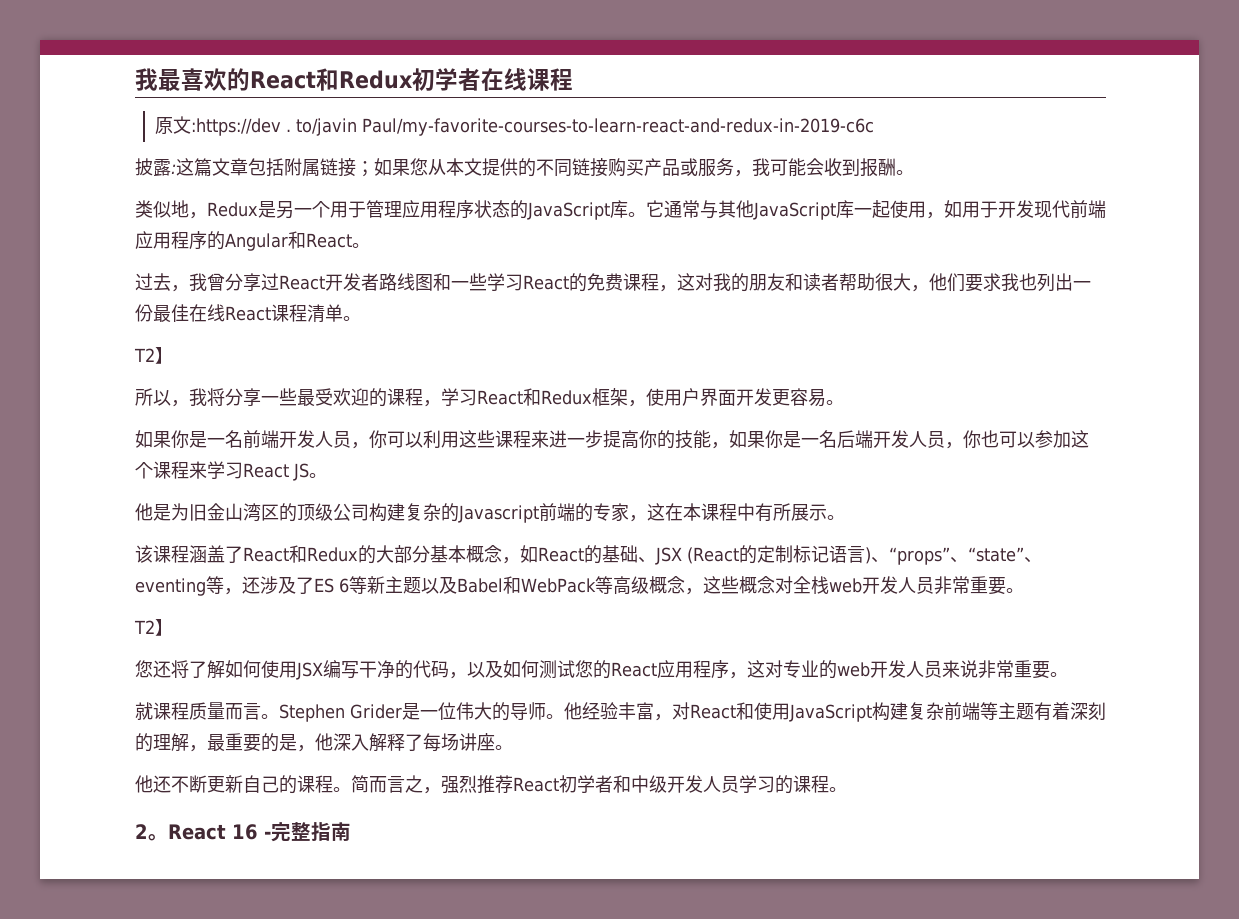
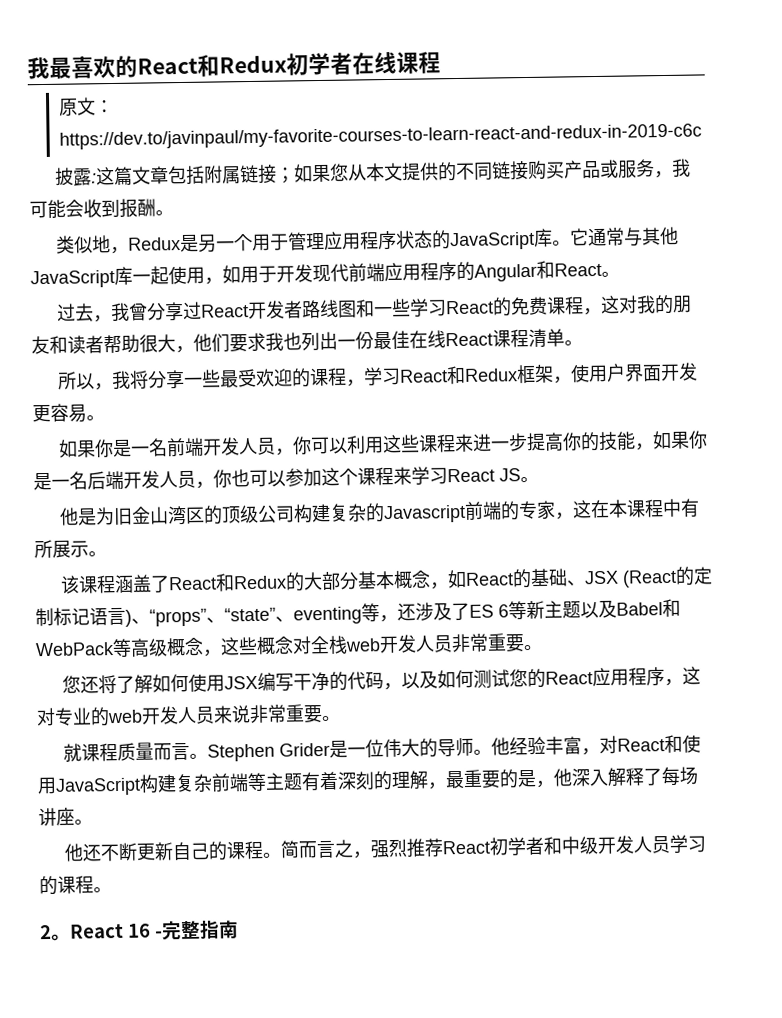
- 原文:https://dev . to/javin Paul/my-favorite-courses-to-learn-react-and-redux-in-2019-c6c
+ 原文：https://dev.to/javinpaul/my-favorite-courses-to-learn-react-and-redux-in-2019-c6c
  过去，我曾分享过React开发者路线图和一些学习React的免费课程，这对我的朋友和读者帮助很大，他们要求我也列出一份最佳在线React课程清单。
- T2】
  该课程涵盖了React和Redux的大部分基本概念，如React的基础、JSX (React的定制标记语言)、“props”、“state”、eventing等，还涉及了ES 6等新主题以及Babel和WebPack等高级概念，这些概念对全栈web开发人员非常重要。
- T2】

